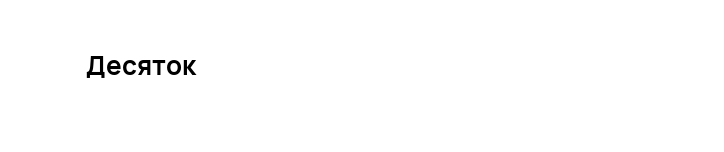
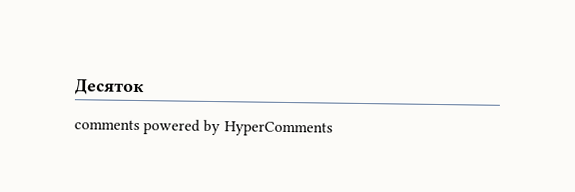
+ comments powered by HyperComments

